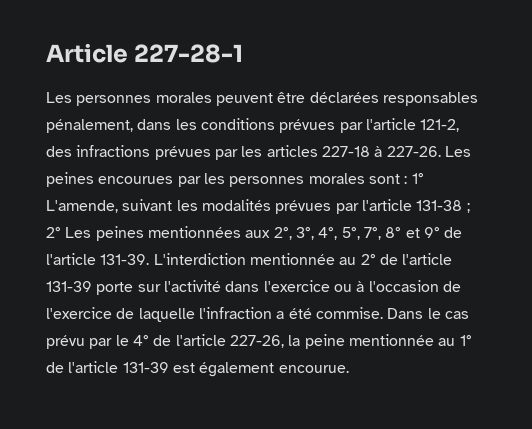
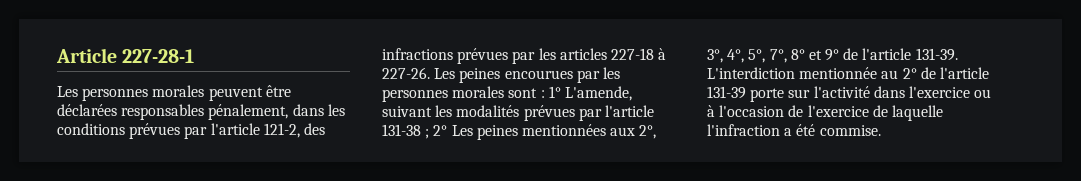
- Dans le cas prévu par le 4° de l'article 227-26, la peine mentionnée au 1° de l'article 131-39 est également encourue.

